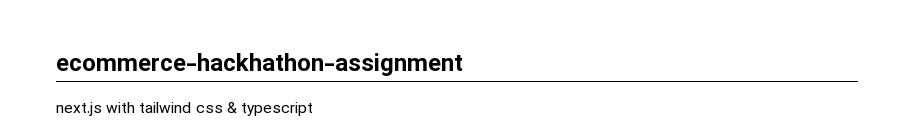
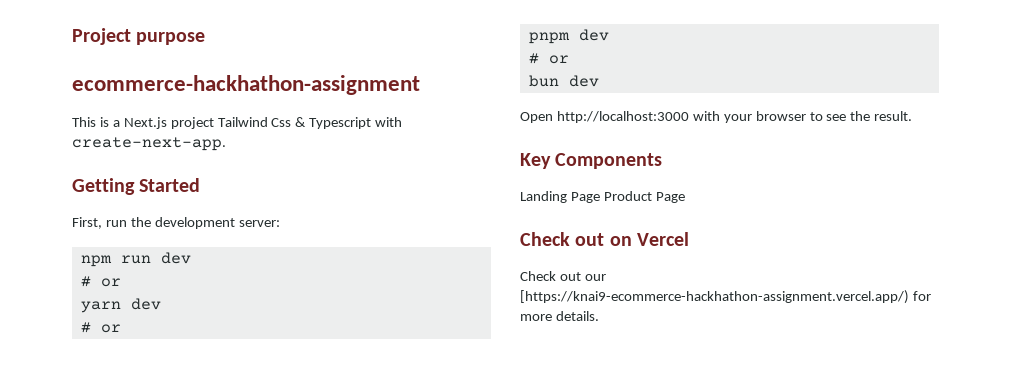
+ Project purpose
- next.js with tailwind css & typescript
+ This is a Next.js project Tailwind Css & Typescript with create-next-app.
+ Getting Started
+ First, run the development server:
+ npm run dev
+ # or
+ yarn dev
+ # or
+ pnpm dev
+ # or
+ bun dev
+ Open http://localhost:3000 with your browser to see the result.
+ Key Components
+ Landing Page Product Page
+ Check out on Vercel
+ Check out our [https://knai9-ecommerce-hackhathon-assignment.vercel.app/) for more details.

